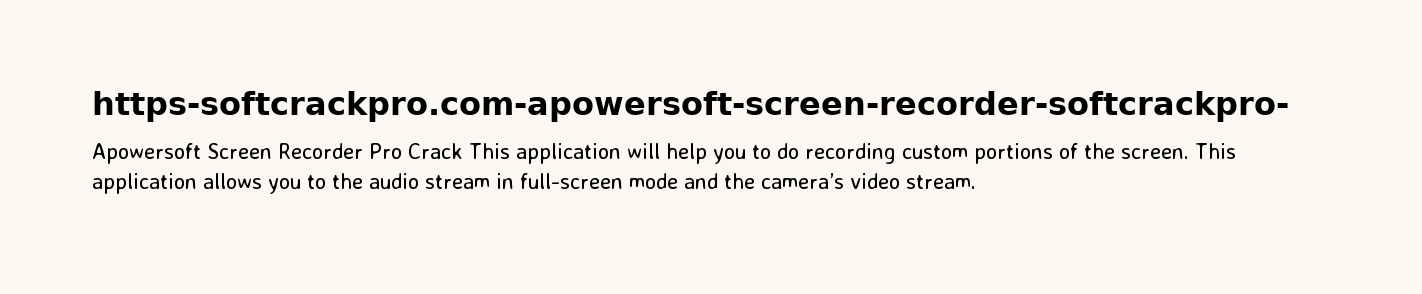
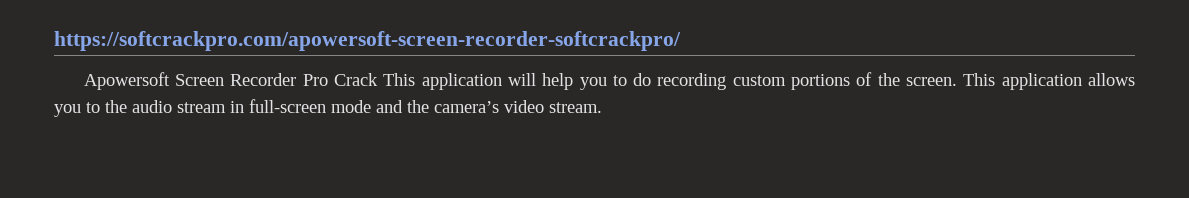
- https-softcrackpro.com-apowersoft-screen-recorder-softcrackpro-
+ https://softcrackpro.com/apowersoft-screen-recorder-softcrackpro/

